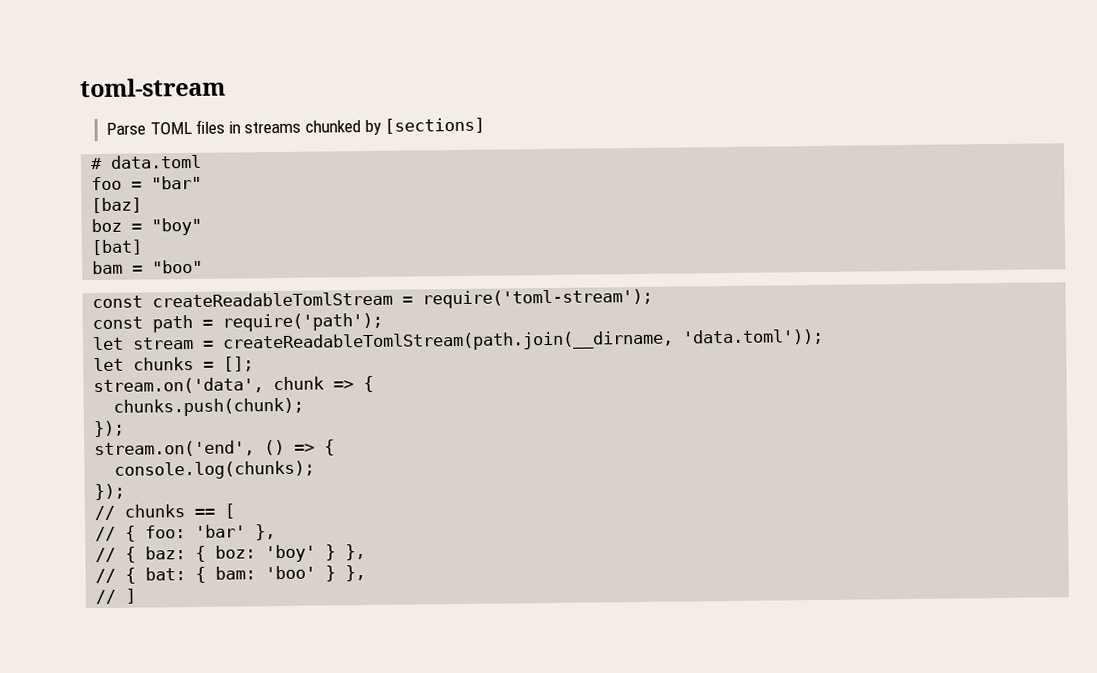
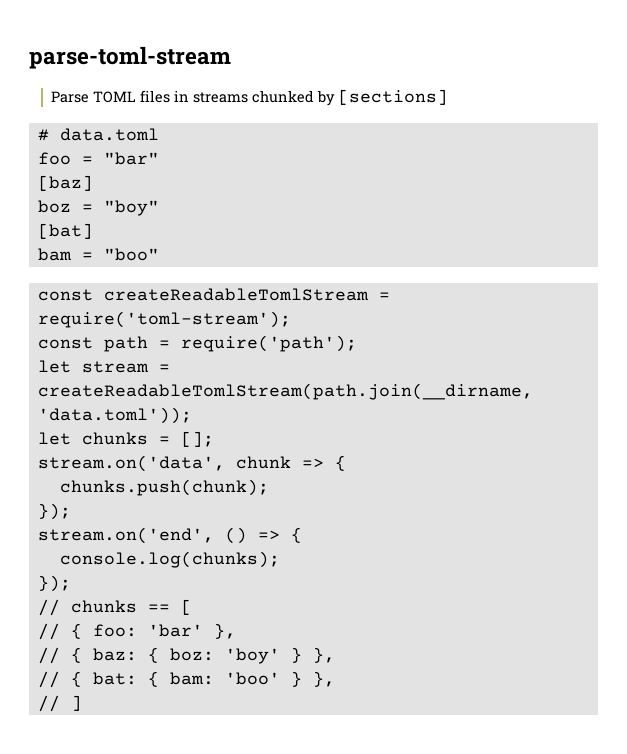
- toml-stream
+ parse-toml-stream

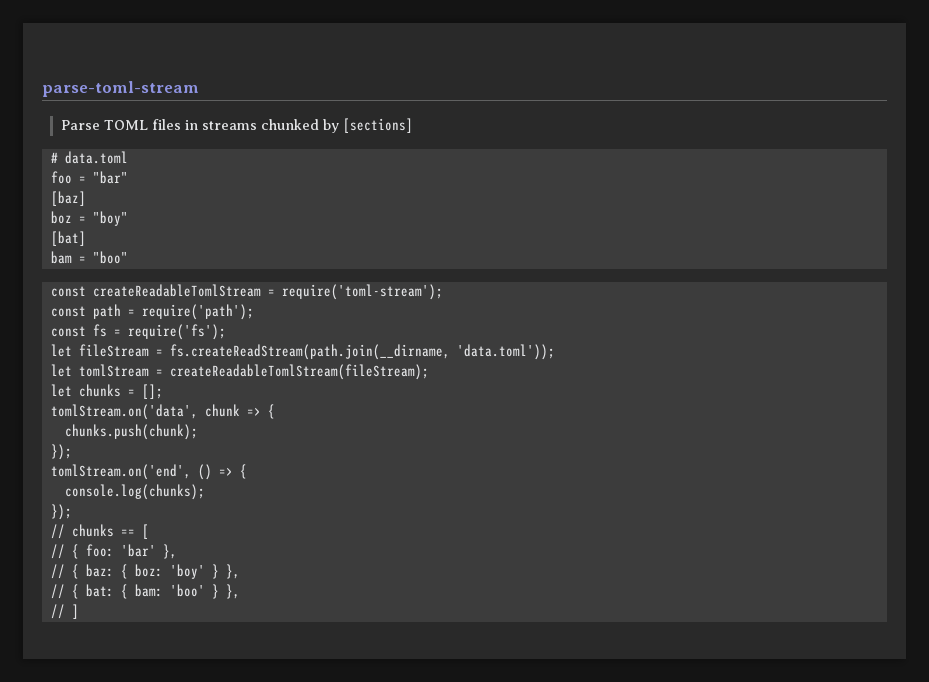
- let stream = createReadableTomlStream(path.join(__dirname, 'data.toml'));
+ const fs = require('fs');
+ let fileStream = fs.createReadStream(path.join(__dirname, 'data.toml'));
+ let tomlStream = createReadableTomlStream(fileStream);
- stream.on('data', chunk => {
+ tomlStream.on('data', chunk => {
- stream.on('end', () => {
+ tomlStream.on('end', () => {

